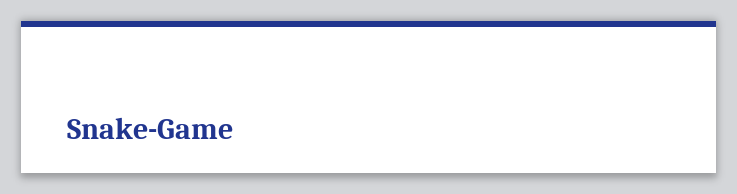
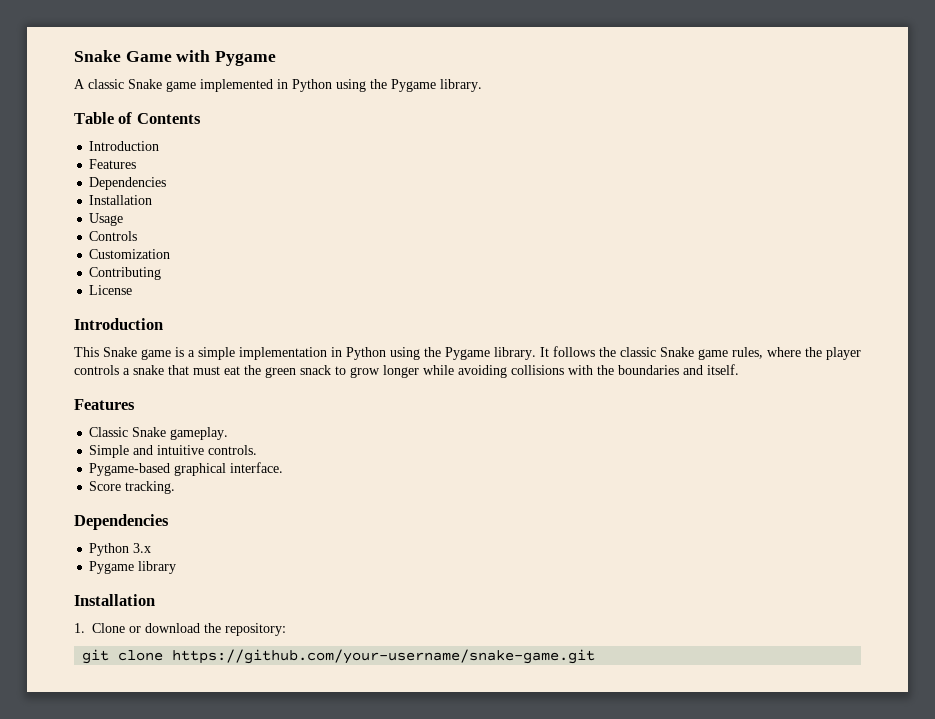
- Snake-Game
+ Snake Game with Pygame
+ A classic Snake game implemented in Python using the Pygame library.
+ Table of Contents
+ Introduction
+ Features
+ Dependencies
+ Installation
+ Usage
+ Controls
+ Customization
+ Contributing
+ License
+ Introduction
+ This Snake game is a simple implementation in Python using the Pygame library. It follows the classic Snake game rules, where the player controls a snake that must eat the green snack to grow longer while avoiding collisions with the boundaries and itself.
+ Features
+ Classic Snake gameplay.
+ Simple and intuitive controls.
+ Pygame-based graphical interface.
+ Score tracking.
+ Dependencies
+ Python 3.x
+ Pygame library
+ Installation
+ 1. Clone or download the repository:
+ git clone https://github.com/your-username/snake-game.git

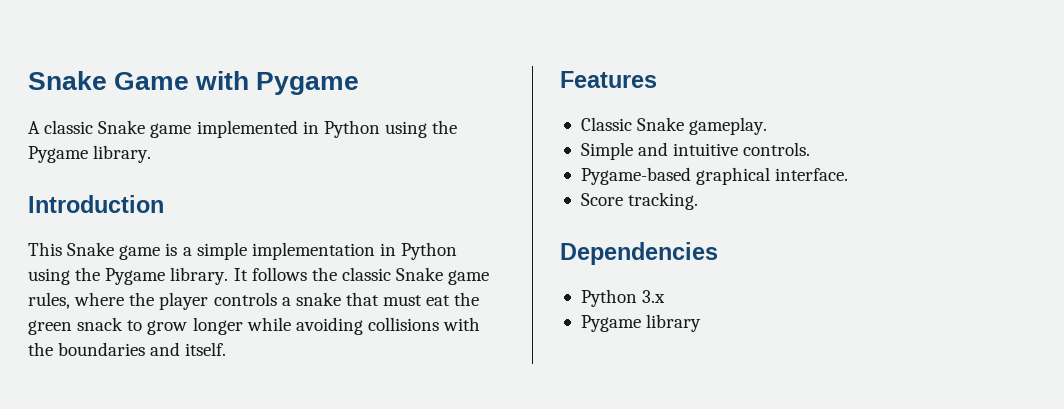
- Table of Contents
- Introduction
- Features
- Dependencies
- Installation
- Usage
- Controls
- Customization
- Contributing
- License
  Pygame library
- Installation
- 1. Clone or download the repository:
- git clone https://github.com/your-username/snake-game.git

